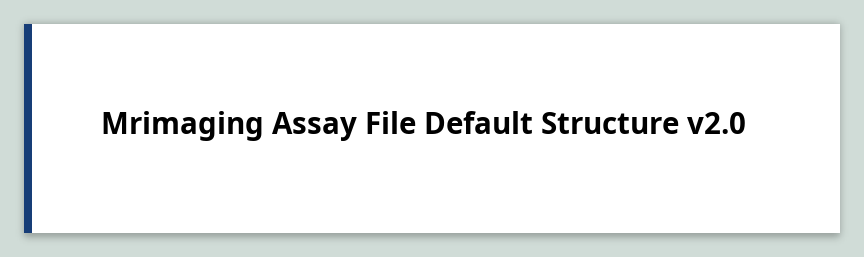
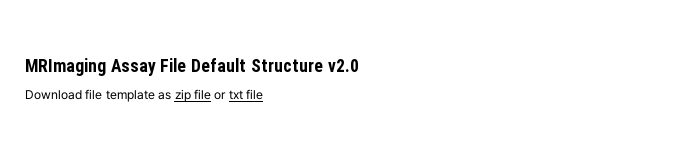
- Mrimaging Assay File Default Structure v2.0
+ MRImaging Assay File Default Structure v2.0
+ Download file template as zip file or txt file

